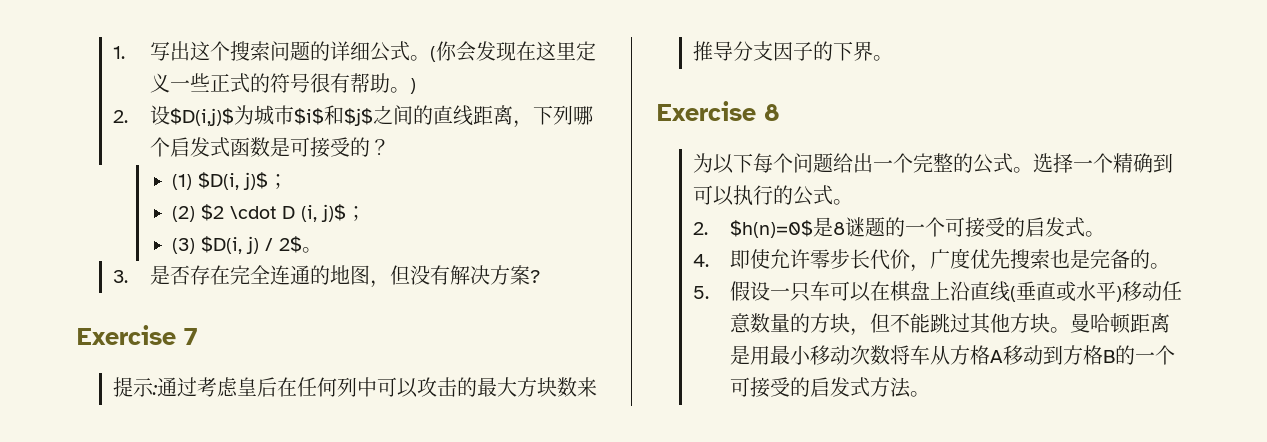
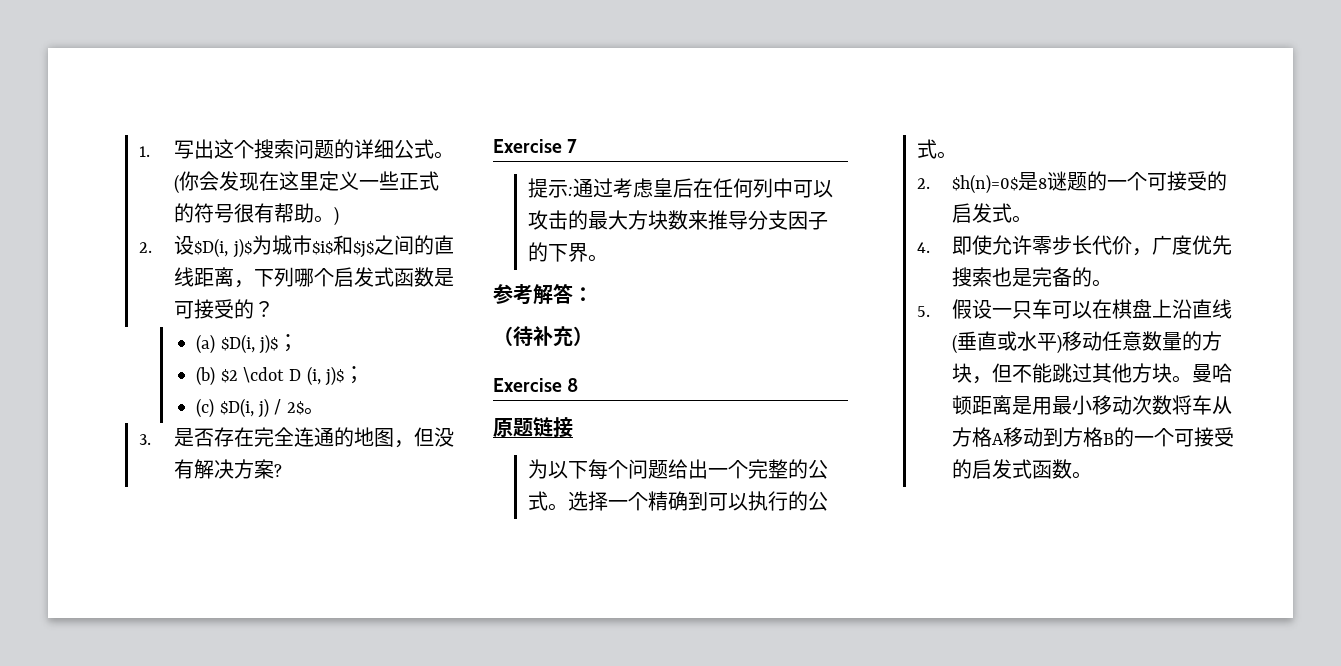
- 2.设$D(i,j)$为城市$i$和$j$之间的直线距离，下列哪个启发式函数是可接受的？
+ 2.设$D(i, j)$为城市$i$和$j$之间的直线距离，下列哪个启发式函数是可接受的？
- (1) $D(i, j)$；
+ (a) $D(i, j)$；
- (2) $2 \cdot D (i, j)$；
+ (b) $2 \cdot D (i, j)$；
- (3) $D(i, j) / 2$。
+ (c) $D(i, j) / 2$。
+ 参考解答：
+ （待补充）
+ 原题链接
- 曼哈顿距离是用最小移动次数将车从方格A移动到方格B的一个可接受的启发式方法。
+ 曼哈顿距离是用最小移动次数将车从方格A移动到方格B的一个可接受的启发式函数。

